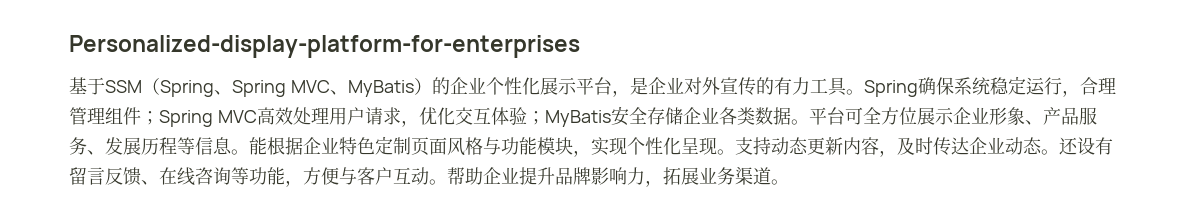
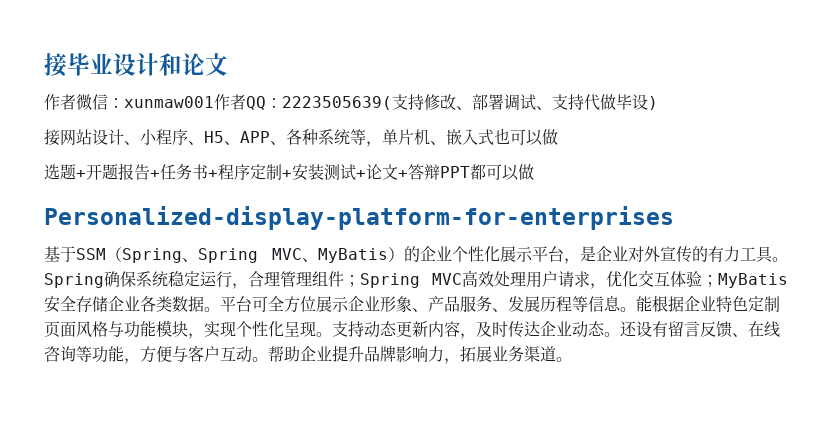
+ 接毕业设计和论文
+ 作者微信：xunmaw001作者QQ：2223505639(支持修改、部署调试、支持代做毕设)
+ 接网站设计、小程序、H5、APP、各种系统等，单片机、嵌入式也可以做
+ 选题+开题报告+任务书+程序定制+安装测试+论文+答辩PPT都可以做

